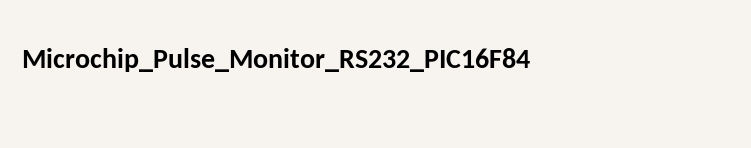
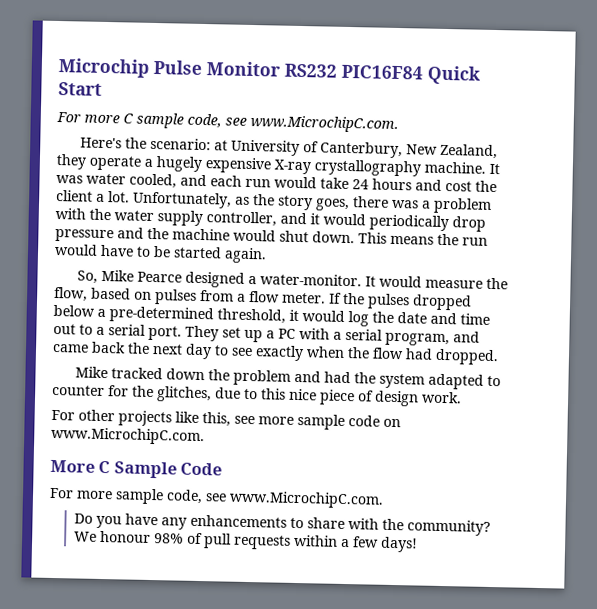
- Microchip_Pulse_Monitor_RS232_PIC16F84
+ Microchip Pulse Monitor RS232 PIC16F84 Quick Start
+ For more C sample code, see www.MicrochipC.com.
+ Here's the scenario: at University of Canterbury, New Zealand, they operate a hugely expensive X-ray crystallography machine. It was water cooled, and each run would take 24 hours and cost the client a lot. Unfortunately, as the story goes, there was a problem with the water supply controller, and it would periodically drop pressure and the machine would shut down. This means the run would have to be started again.
+ So, Mike Pearce designed a water-monitor. It would measure the flow, based on pulses from a flow meter. If the pulses dropped below a pre-determined threshold, it would log the date and time out to a serial port. They set up a PC with a serial program, and came back the next day to see exactly when the flow had dropped.
+ Mike tracked down the problem and had the system adapted to counter for the glitches, due to this nice piece of design work.
+ For other projects like this, see more sample code on www.MicrochipC.com.
+ More C Sample Code
+ For more sample code, see www.MicrochipC.com.
+ Do you have any enhancements to share with the community? We honour 98% of pull requests within a few days!

